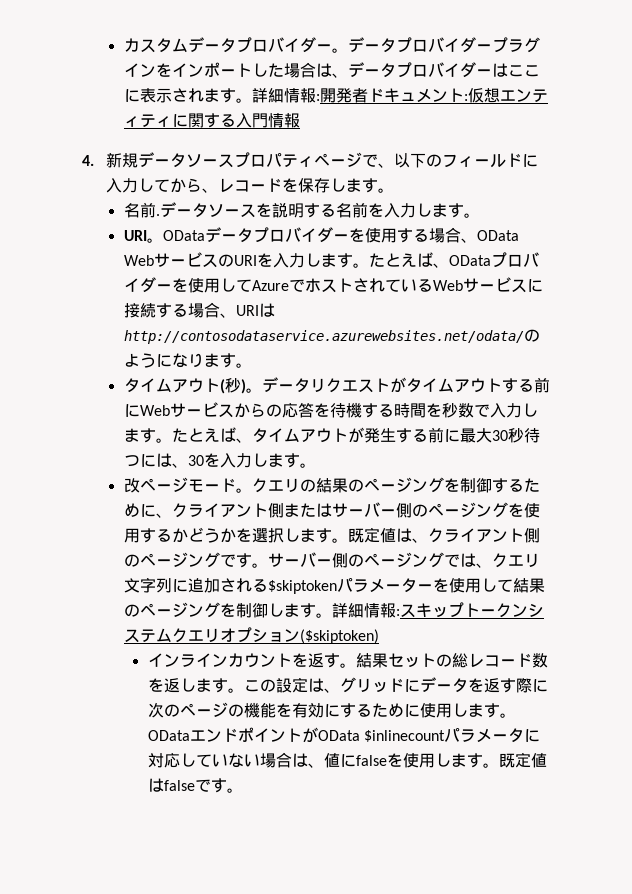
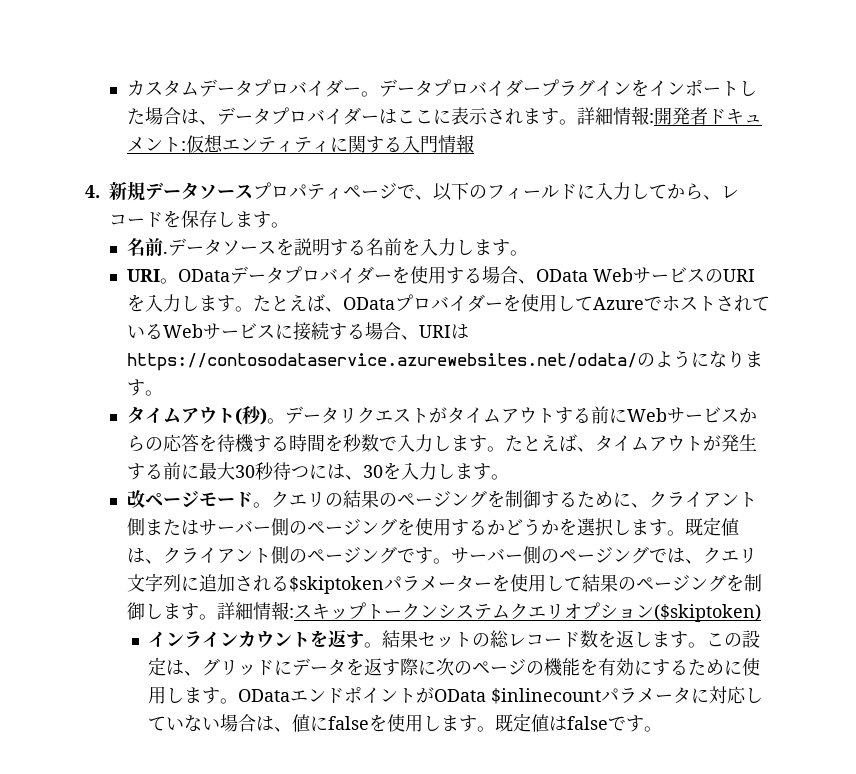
- たとえば、ODataプロバイダーを使用してAzureでホストされているWebサービスに接続する場合、URIはhttp://contosodataservice.azurewebsites.net/odata/のようになります。
+ たとえば、ODataプロバイダーを使用してAzureでホストされているWebサービスに接続する場合、URIはhttps://contosodataservice.azurewebsites.net/odata/のようになります。

